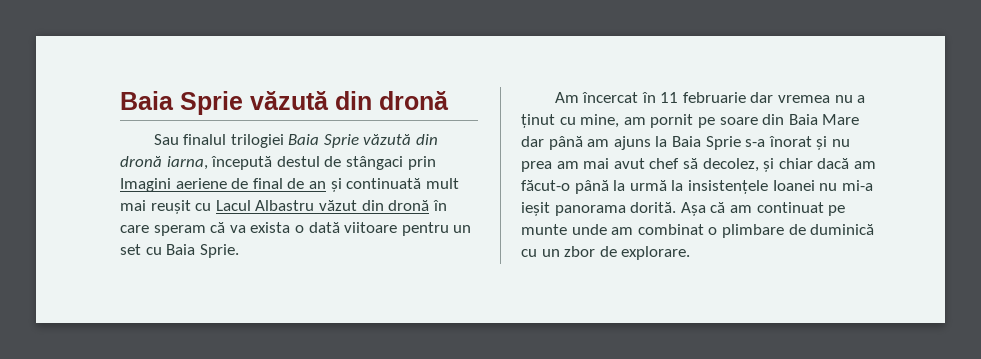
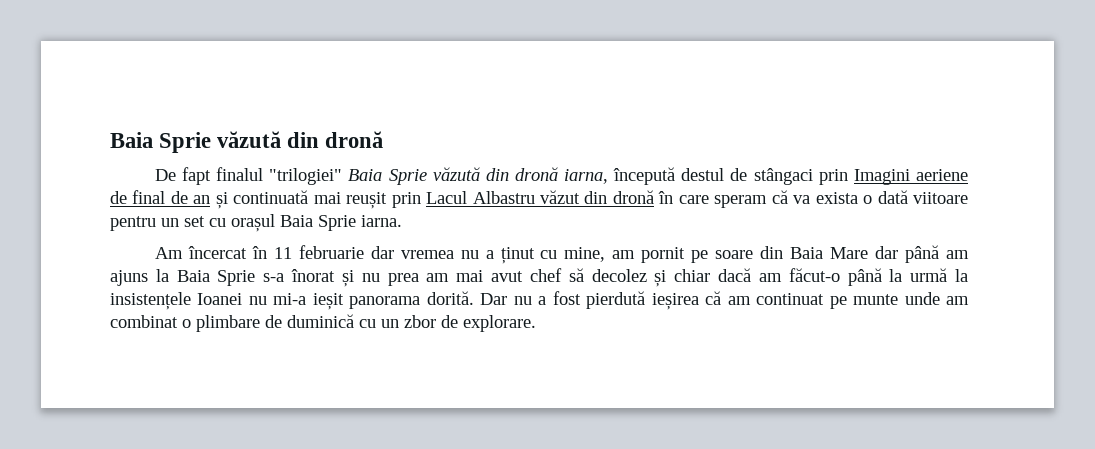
- Sau finalul trilogiei Baia Sprie văzută din dronă iarna, începută destul de stângaci prin Imagini aeriene de final de an și continuată mult mai reușit cu Lacul Albastru văzut din dronă în care speram că va exista o dată viitoare pentru un set cu Baia Sprie.
+ De fapt finalul "trilogiei" Baia Sprie văzută din dronă iarna, începută destul de stângaci prin Imagini aeriene de final de an și continuată mai reușit prin Lacul Albastru văzut din dronă în care speram că va exista o dată viitoare pentru un set cu orașul Baia Sprie iarna.
- Am încercat în 11 februarie dar vremea nu a ținut cu mine, am pornit pe soare din Baia Mare dar până am ajuns la Baia Sprie s-a înorat și nu prea am mai avut chef să decolez, și chiar dacă am făcut-o până la urmă la insistențele Ioanei nu mi-a ieșit panorama dorită.
+ Am încercat în 11 februarie dar vremea nu a ținut cu mine, am pornit pe soare din Baia Mare dar până am ajuns la Baia Sprie s-a înorat și nu prea am mai avut chef să decolez și chiar dacă am făcut-o până la urmă la insistențele Ioanei nu mi-a ieșit panorama dorită.
- Așa că am continuat pe munte unde am combinat o plimbare de duminică cu un zbor de explorare.
+ Dar nu a fost pierdută ieșirea că am continuat pe munte unde am combinat o plimbare de duminică cu un zbor de explorare.

